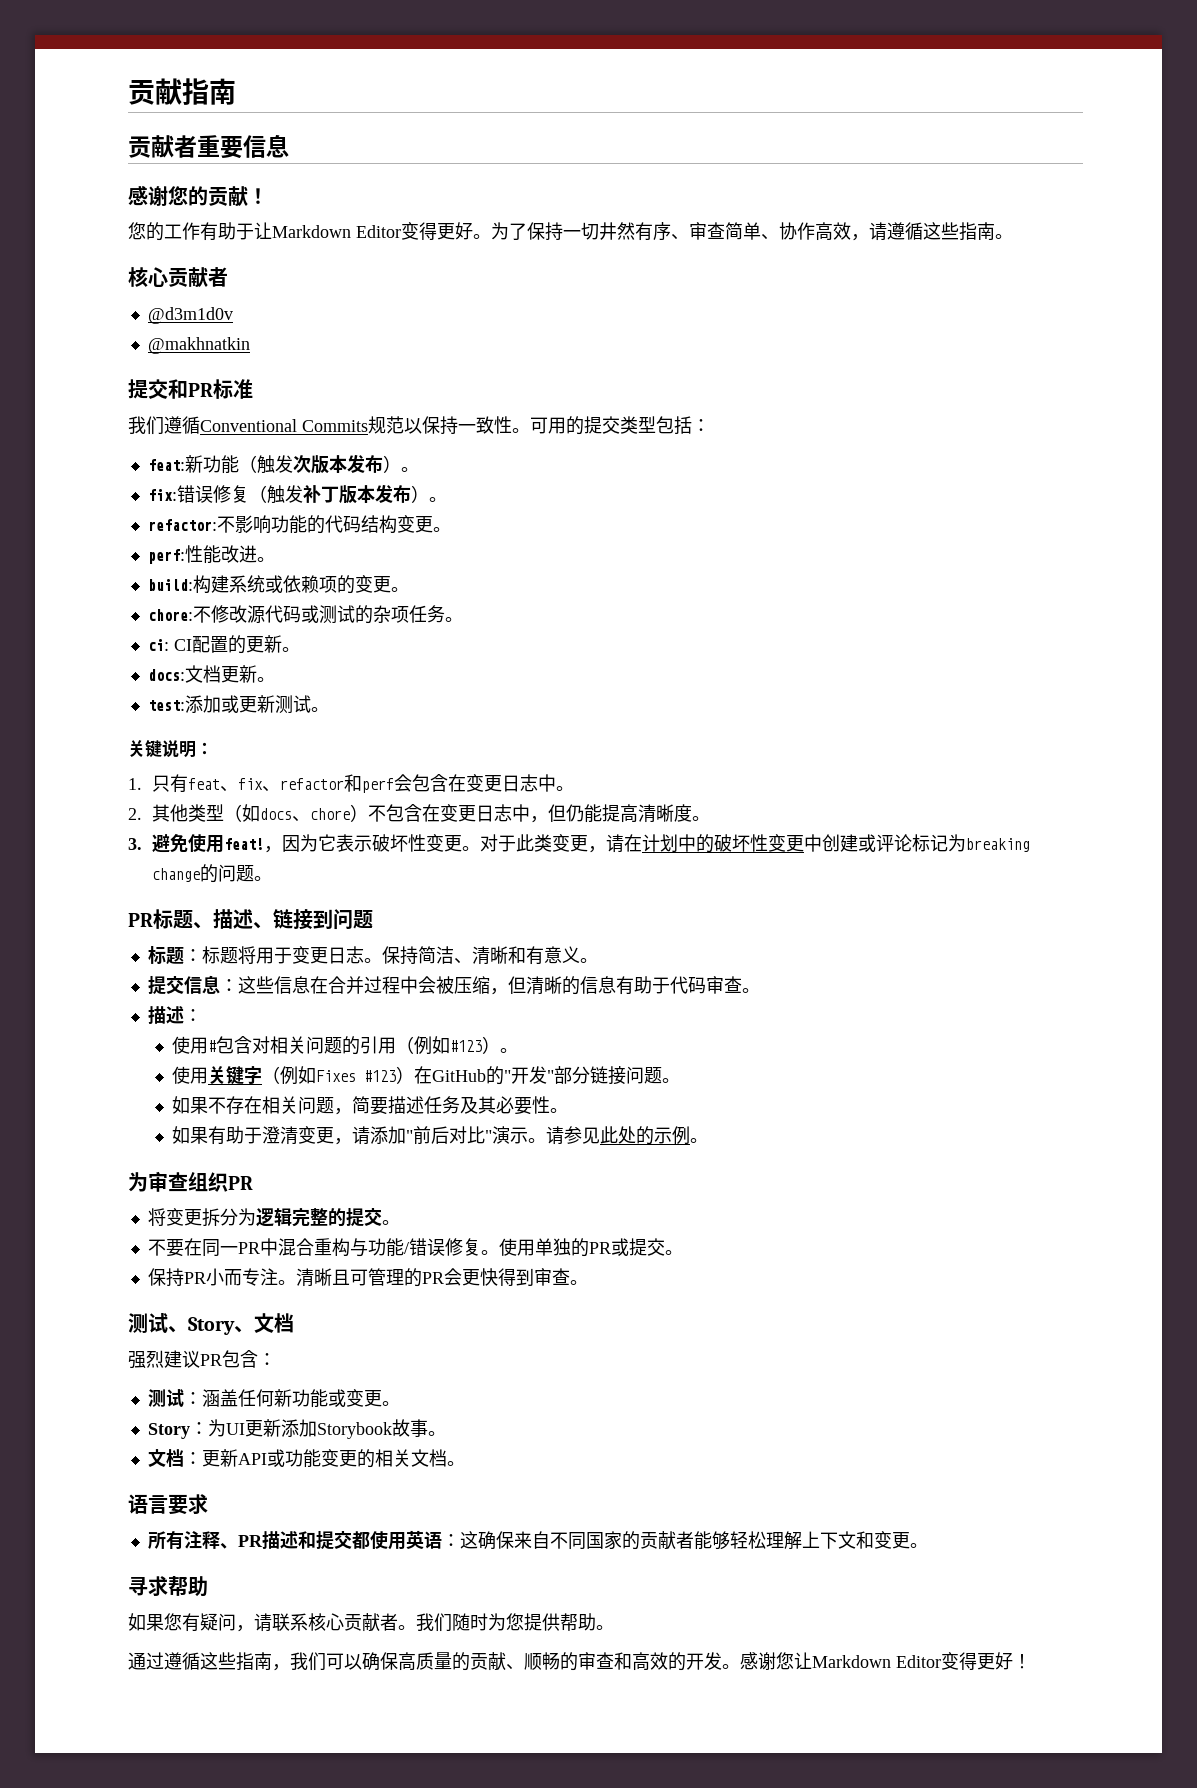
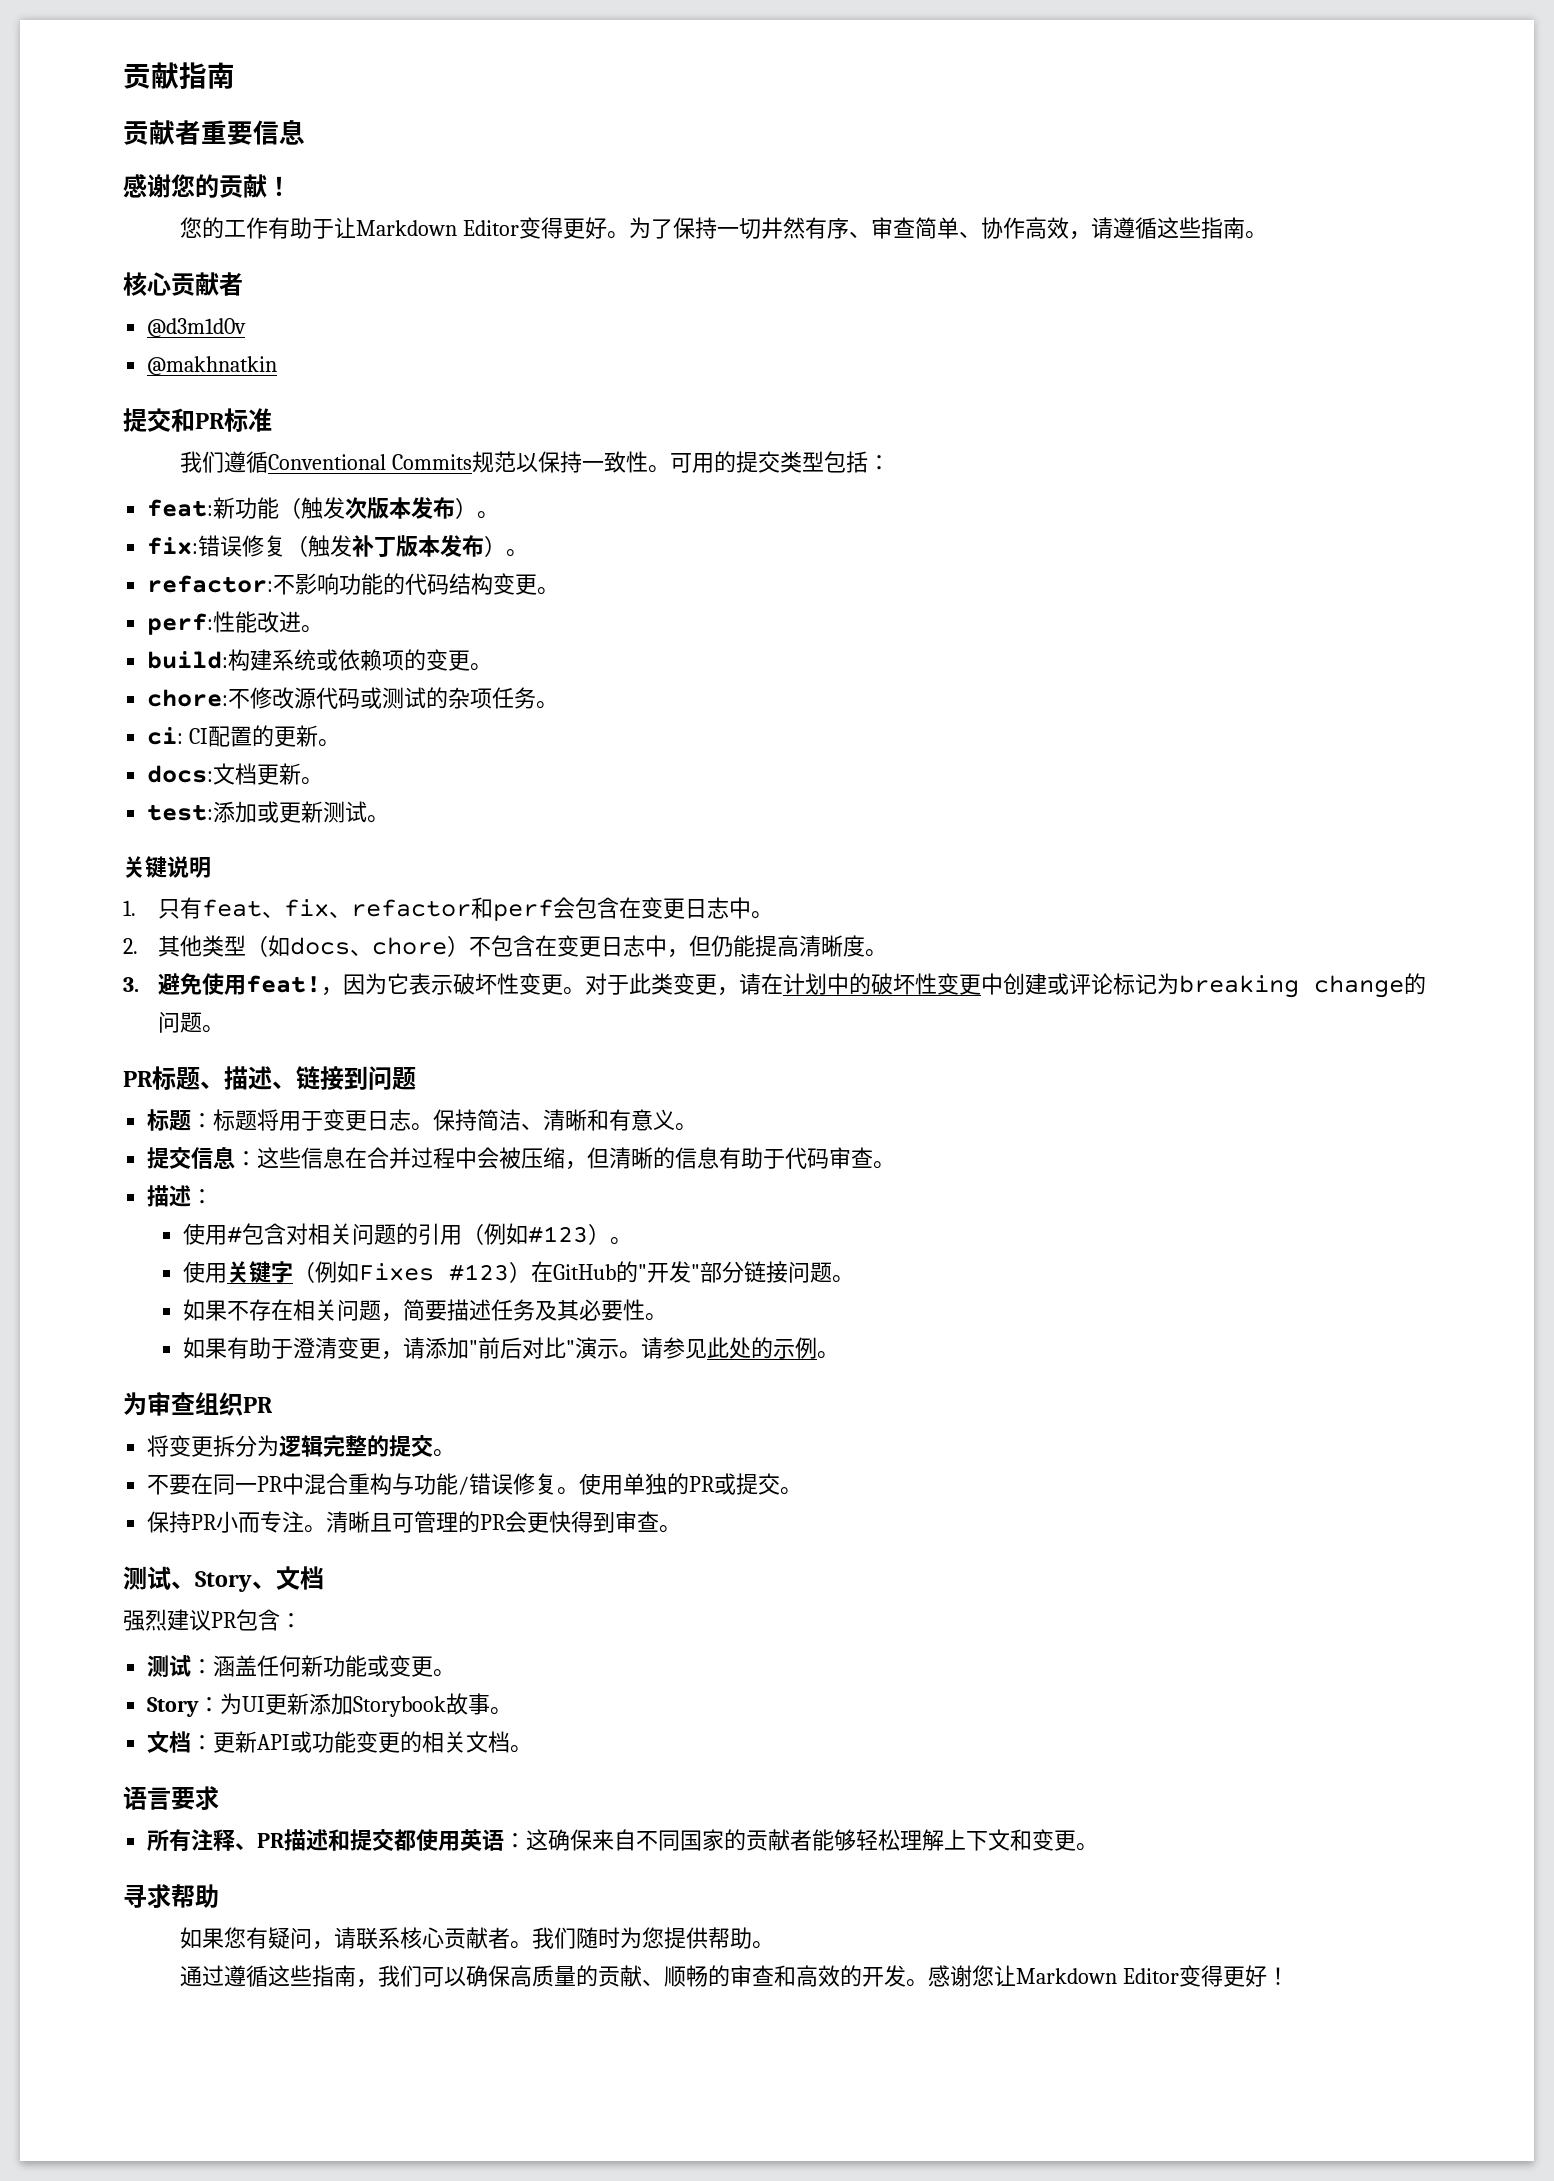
- 关键说明：
+ 关键说明

